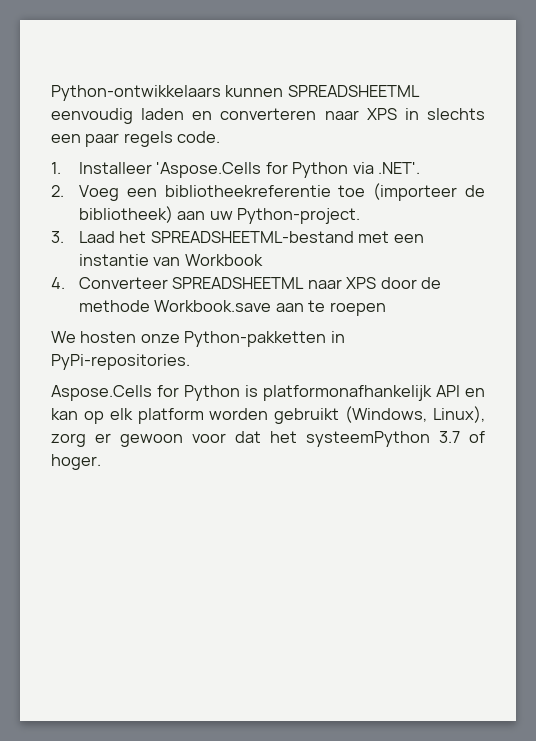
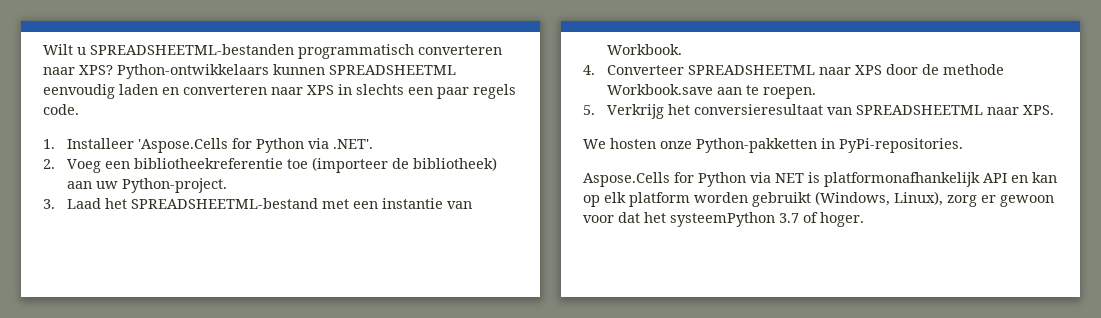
+ Wilt u SPREADSHEETML-bestanden programmatisch converteren naar XPS?
- 3. Laad het SPREADSHEETML-bestand met een instantie van Workbook
+ 3. Laad het SPREADSHEETML-bestand met een instantie van Workbook.
- 4. Converteer SPREADSHEETML naar XPS door de methode Workbook.save aan te roepen
+ 4. Converteer SPREADSHEETML naar XPS door de methode Workbook.save aan te roepen.
+ 5. Verkrijg het conversieresultaat van SPREADSHEETML naar XPS.
- Aspose.Cells for Python is platformonafhankelijk API en kan op elk platform worden gebruikt (Windows, Linux), zorg er gewoon voor dat het systeemPython 3.7 of hoger.
+ Aspose.Cells for Python via NET is platformonafhankelijk API en kan op elk platform worden gebruikt (Windows, Linux), zorg er gewoon voor dat het systeemPython 3.7 of hoger.

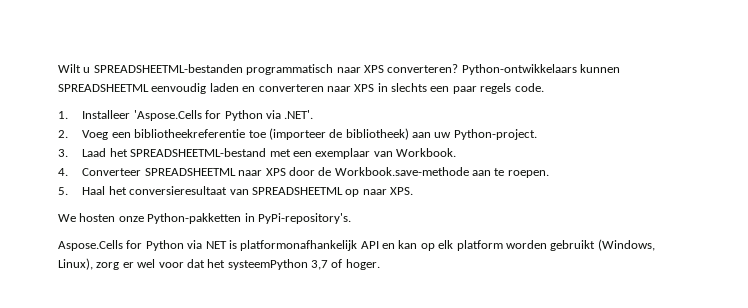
- Wilt u SPREADSHEETML-bestanden programmatisch converteren naar XPS?
+ Wilt u SPREADSHEETML-bestanden programmatisch naar XPS converteren?
- 3. Laad het SPREADSHEETML-bestand met een instantie van Workbook.
+ 3. Laad het SPREADSHEETML-bestand met een exemplaar van Workbook.
- 4. Converteer SPREADSHEETML naar XPS door de methode Workbook.save aan te roepen.
+ 4. Converteer SPREADSHEETML naar XPS door de Workbook.save-methode aan te roepen.
- 5. Verkrijg het conversieresultaat van SPREADSHEETML naar XPS.
+ 5. Haal het conversieresultaat van SPREADSHEETML op naar XPS.
- We hosten onze Python-pakketten in PyPi-repositories.
+ We hosten onze Python-pakketten in PyPi-repository's.
- Aspose.Cells for Python via NET is platformonafhankelijk API en kan op elk platform worden gebruikt (Windows, Linux), zorg er gewoon voor dat het systeemPython 3.7 of hoger.
+ Aspose.Cells for Python via NET is platformonafhankelijk API en kan op elk platform worden gebruikt (Windows, Linux), zorg er wel voor dat het systeemPython 3,7 of hoger.

